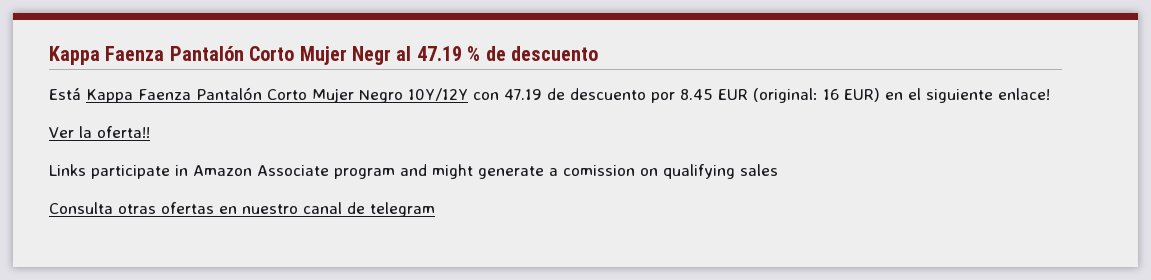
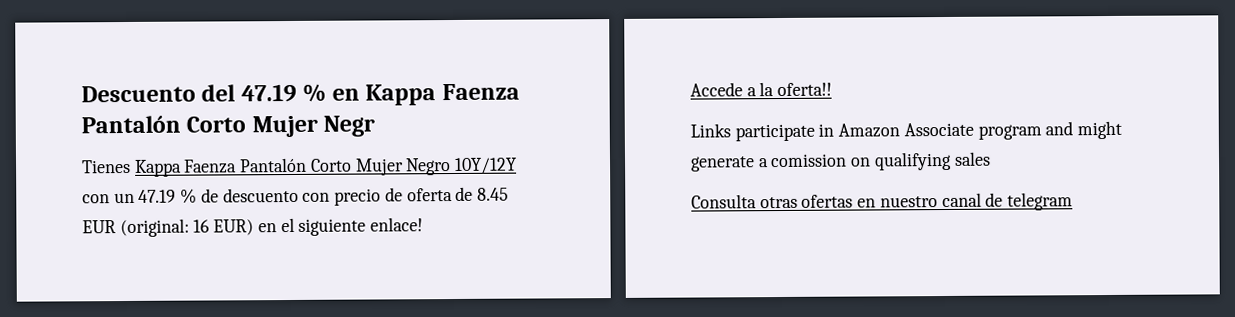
- Kappa Faenza Pantalón Corto Mujer Negr al 47.19 % de descuento
- Está Kappa Faenza Pantalón Corto Mujer Negro 10Y/12Y con 47.19 de descuento por 8.45 EUR (original: 16 EUR) en el siguiente enlace!
+ Descuento del 47.19 % en Kappa Faenza Pantalón Corto Mujer Negr
+ Tienes Kappa Faenza Pantalón Corto Mujer Negro 10Y/12Y con un 47.19 % de descuento con precio de oferta de 8.45 EUR (original: 16 EUR) en el siguiente enlace!
- Ver la oferta!!
+ Accede a la oferta!!

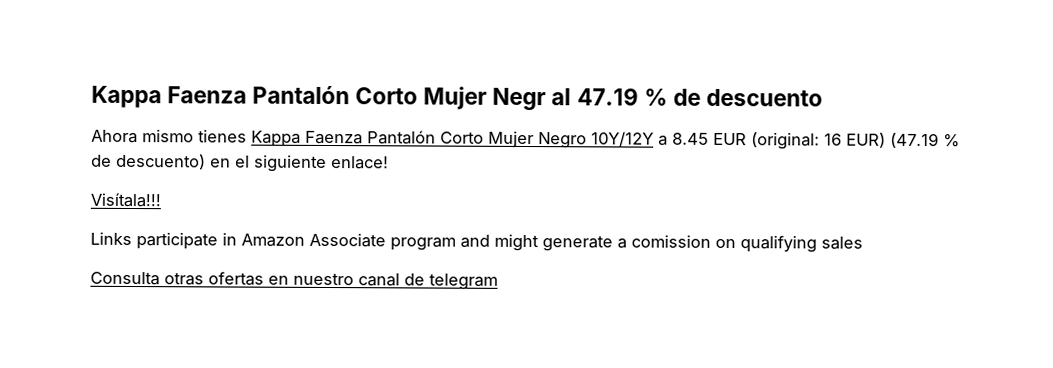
- Descuento del 47.19 % en Kappa Faenza Pantalón Corto Mujer Negr
- Tienes Kappa Faenza Pantalón Corto Mujer Negro 10Y/12Y con un 47.19 % de descuento con precio de oferta de 8.45 EUR (original: 16 EUR) en el siguiente enlace!
+ Kappa Faenza Pantalón Corto Mujer Negr al 47.19 % de descuento
+ Ahora mismo tienes Kappa Faenza Pantalón Corto Mujer Negro 10Y/12Y a 8.45 EUR (original: 16 EUR) (47.19 % de descuento) en el siguiente enlace!
- Accede a la oferta!!
+ Visítala!!!

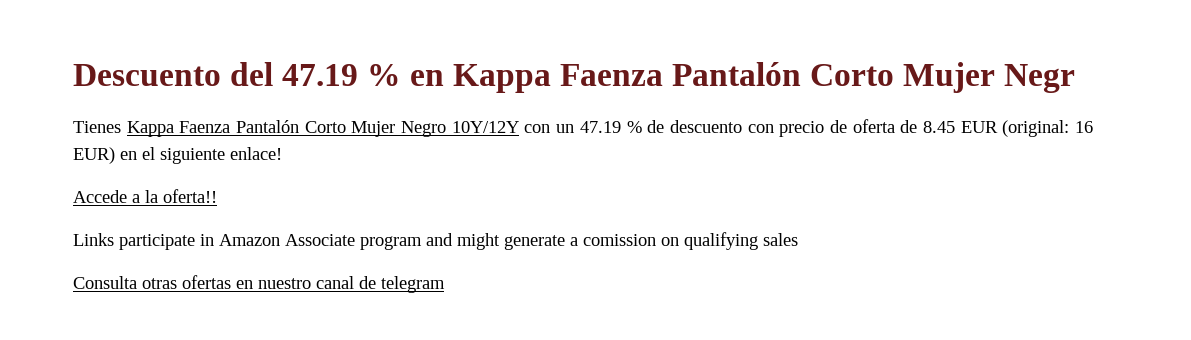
- Kappa Faenza Pantalón Corto Mujer Negr al 47.19 % de descuento
- Ahora mismo tienes Kappa Faenza Pantalón Corto Mujer Negro 10Y/12Y a 8.45 EUR (original: 16 EUR) (47.19 % de descuento) en el siguiente enlace!
+ Descuento del 47.19 % en Kappa Faenza Pantalón Corto Mujer Negr
+ Tienes Kappa Faenza Pantalón Corto Mujer Negro 10Y/12Y con un 47.19 % de descuento con precio de oferta de 8.45 EUR (original: 16 EUR) en el siguiente enlace!
- Visítala!!!
+ Accede a la oferta!!

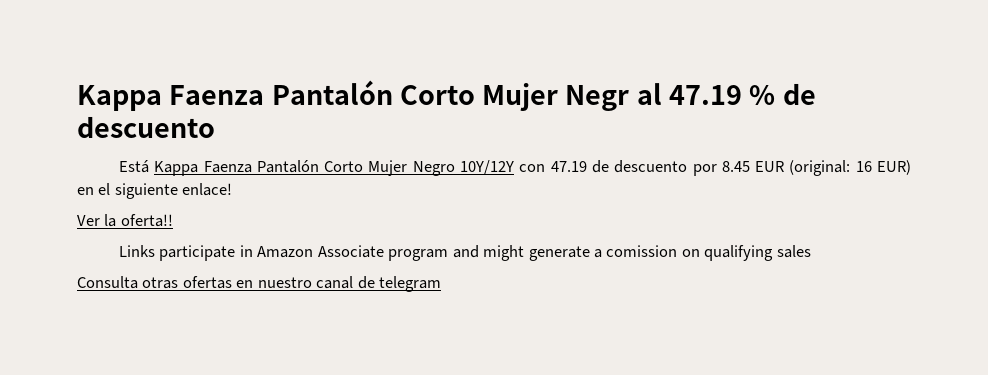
- Descuento del 47.19 % en Kappa Faenza Pantalón Corto Mujer Negr
- Tienes Kappa Faenza Pantalón Corto Mujer Negro 10Y/12Y con un 47.19 % de descuento con precio de oferta de 8.45 EUR (original: 16 EUR) en el siguiente enlace!
+ Kappa Faenza Pantalón Corto Mujer Negr al 47.19 % de descuento
+ Está Kappa Faenza Pantalón Corto Mujer Negro 10Y/12Y con 47.19 de descuento por 8.45 EUR (original: 16 EUR) en el siguiente enlace!
- Accede a la oferta!!
+ Ver la oferta!!

